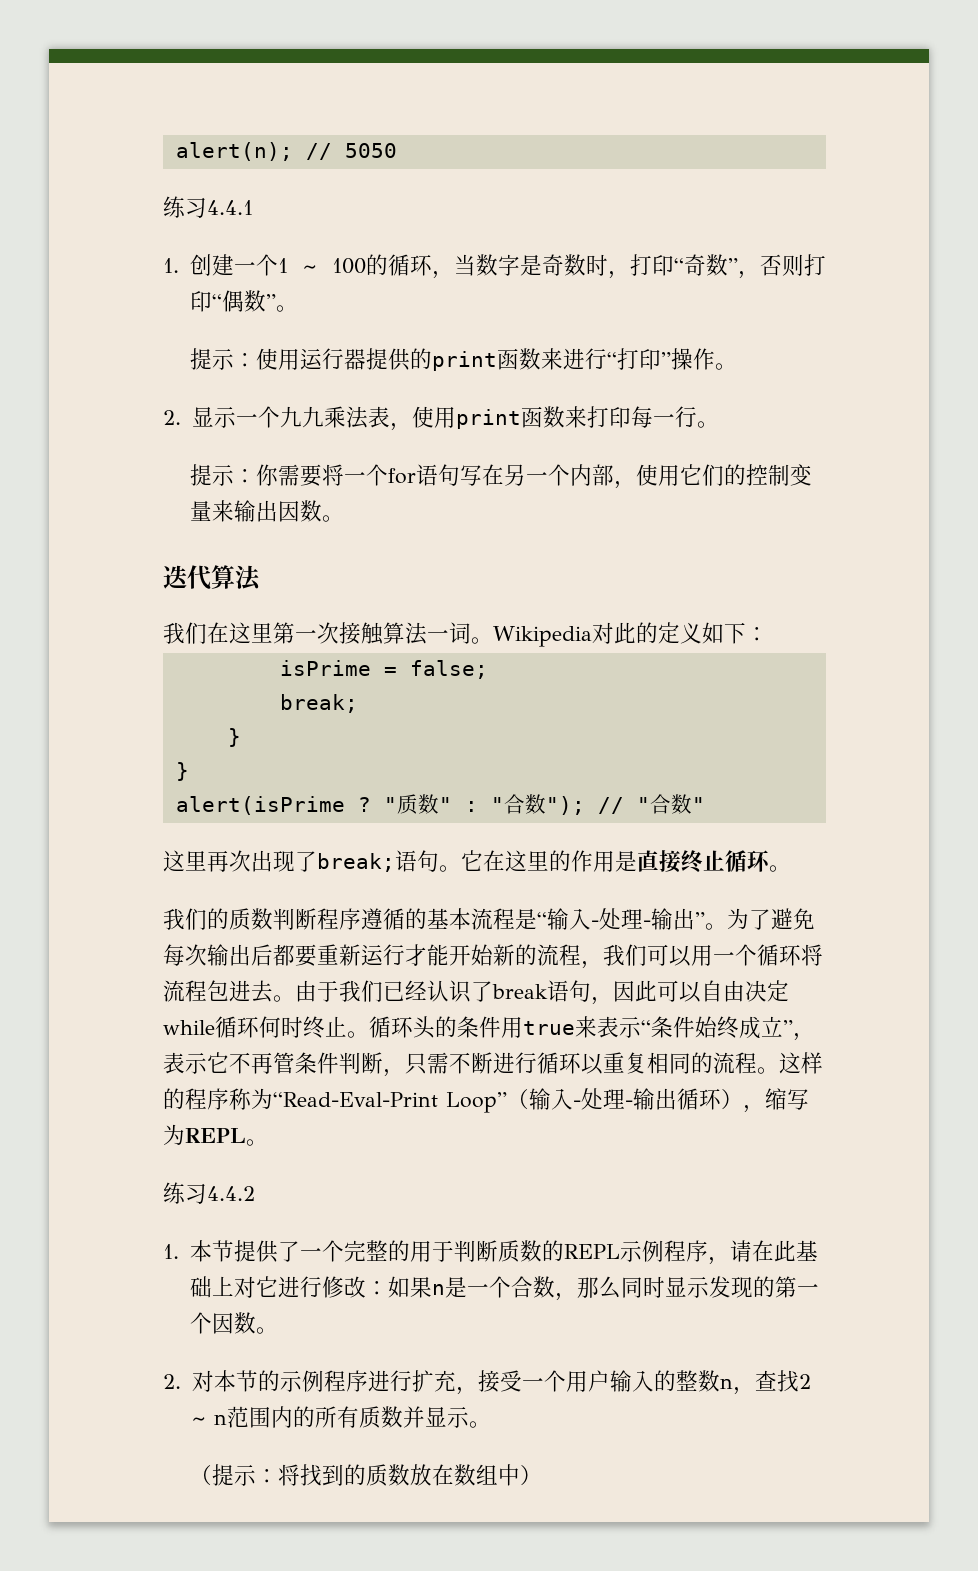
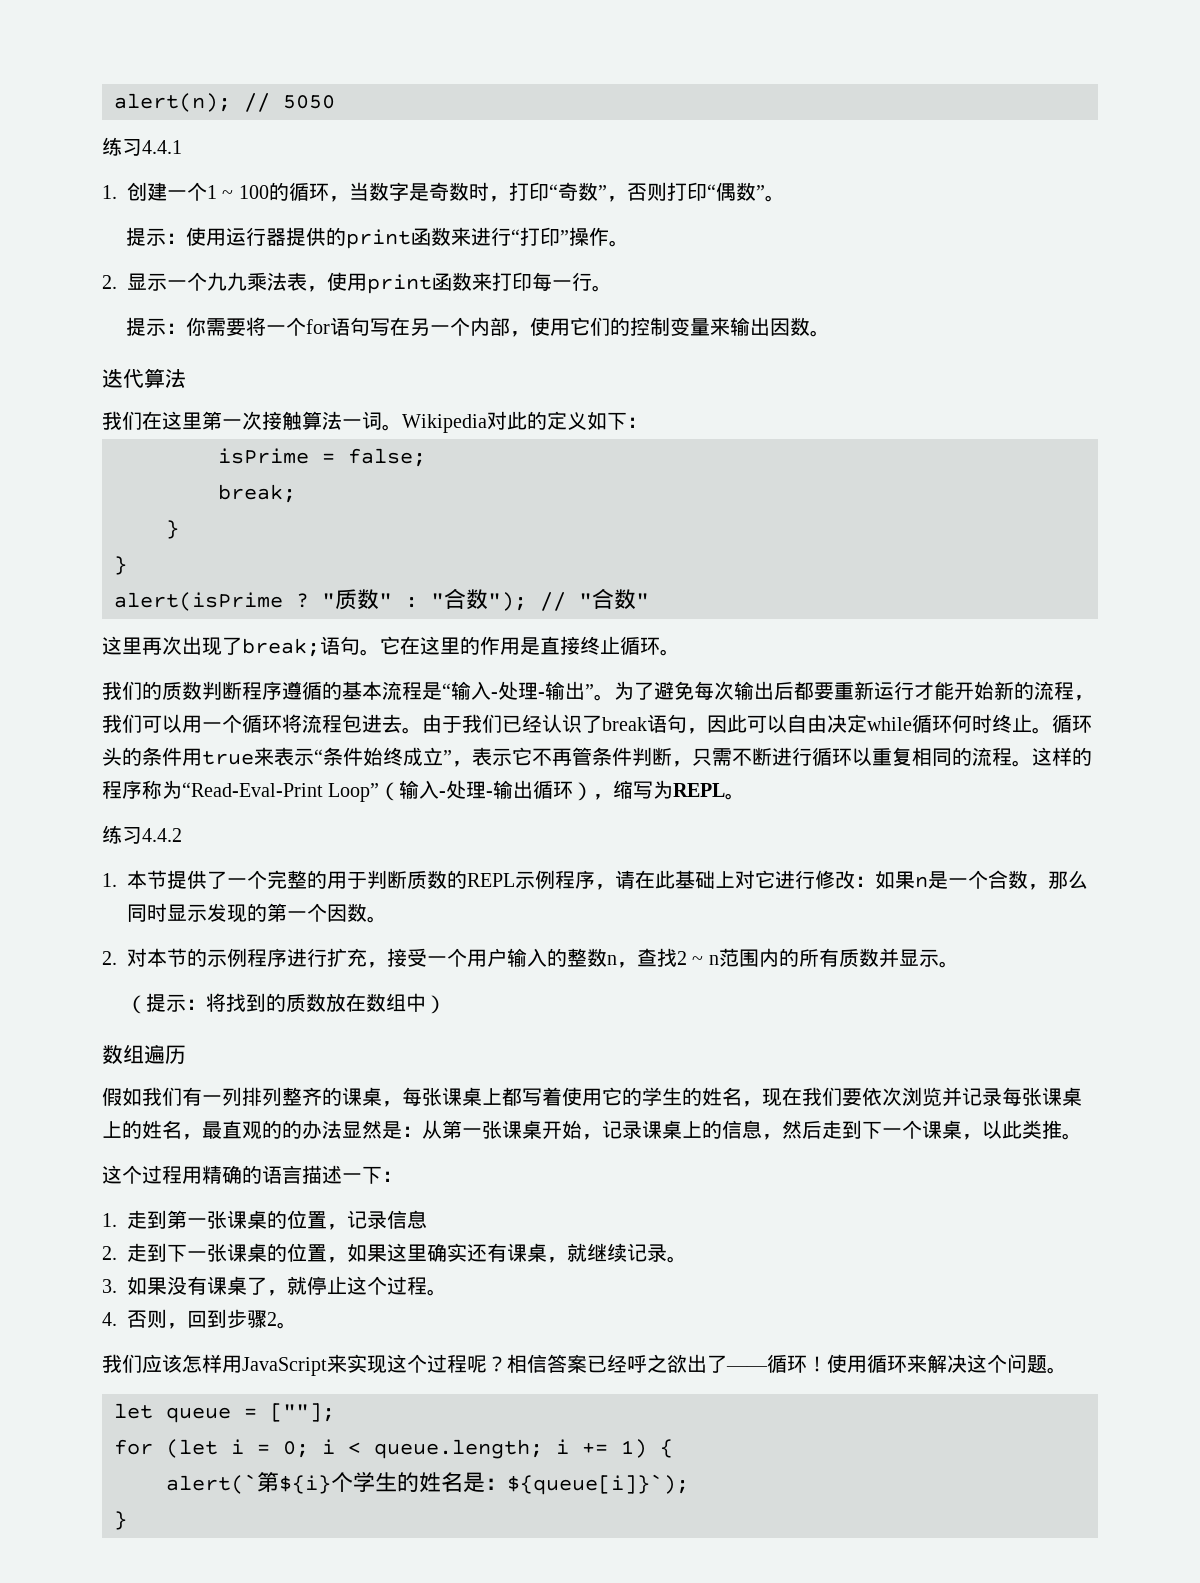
+ 数组遍历
+ 假如我们有一列排列整齐的课桌，每张课桌上都写着使用它的学生的姓名，现在我们要依次浏览并记录每张课桌上的姓名，最直观的的办法显然是：从第一张课桌开始，记录课桌上的信息，然后走到下一个课桌，以此类推。
+ 这个过程用精确的语言描述一下：
+ 1.走到第一张课桌的位置，记录信息
+ 2.走到下一张课桌的位置，如果这里确实还有课桌，就继续记录。
+ 3.如果没有课桌了，就停止这个过程。
+ 4.否则，回到步骤2。
+ 我们应该怎样用JavaScript来实现这个过程呢？相信答案已经呼之欲出了——循环！使用循环来解决这个问题。
+ let queue = [""];
+ for (let i = 0; i < queue.length; i += 1) {
+ alert(`第${i}个学生的姓名是：${queue[i]}`);
+ }

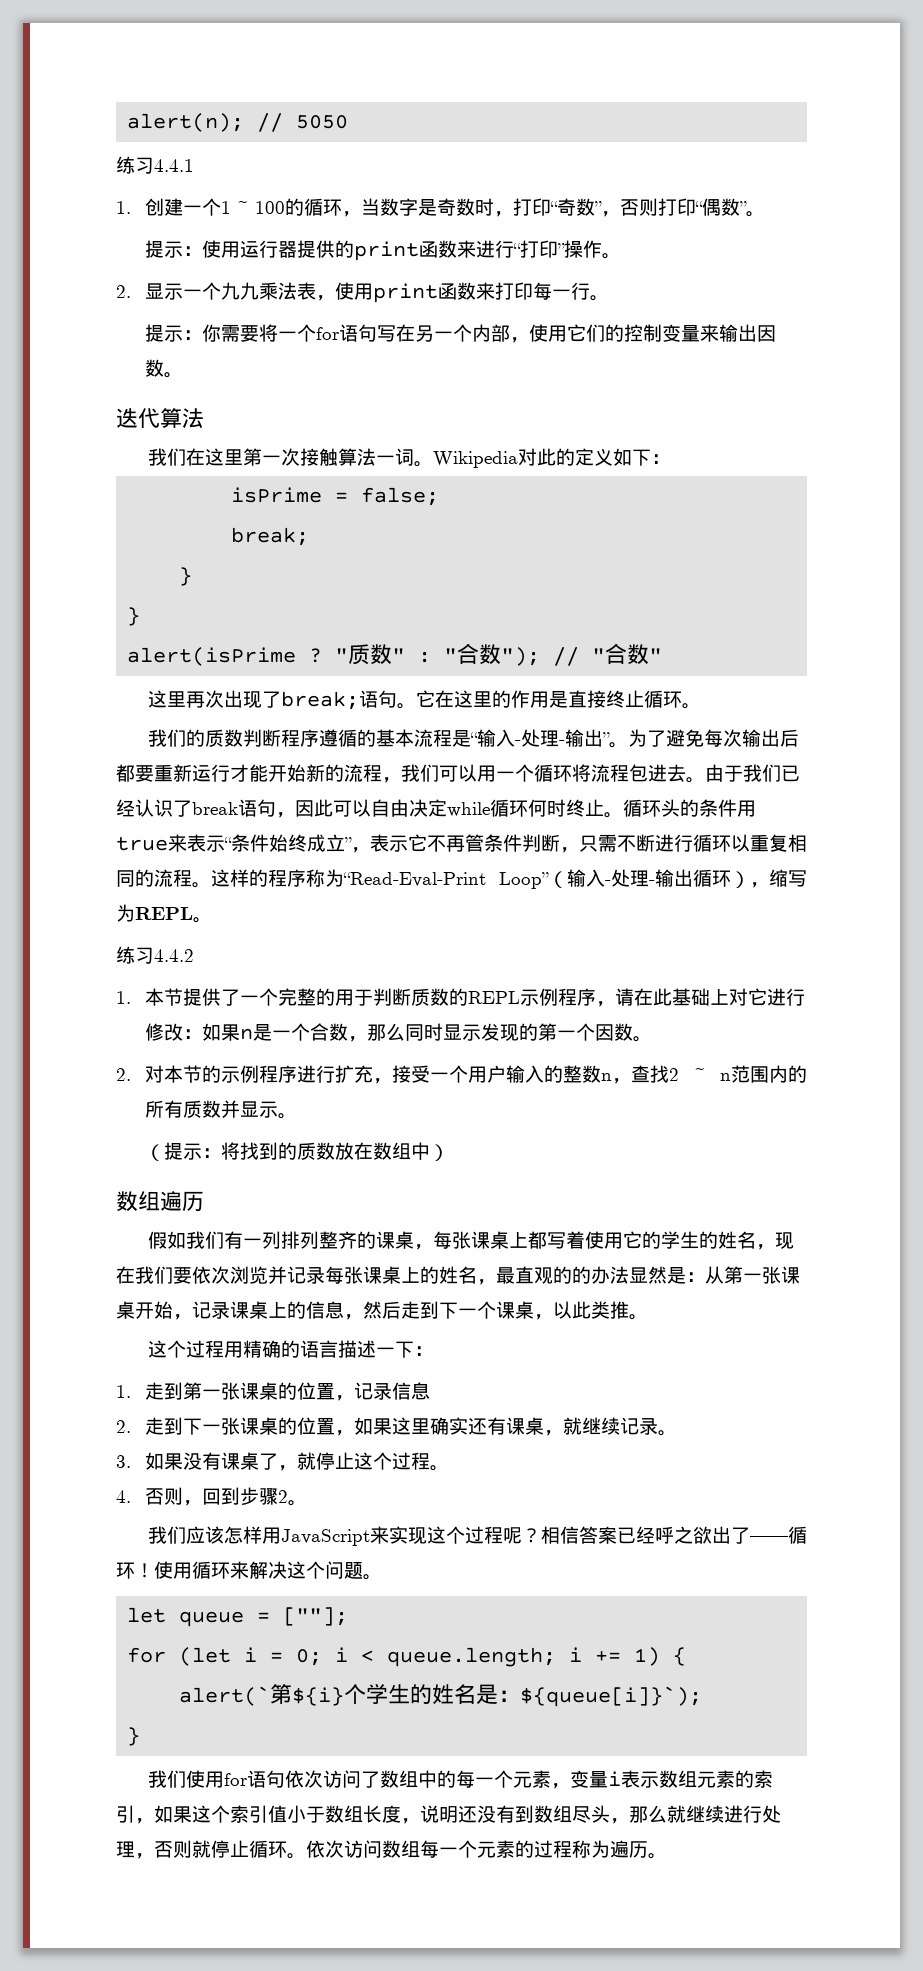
+ 我们使用for语句依次访问了数组中的每一个元素，变量i表示数组元素的索引，如果这个索引值小于数组长度，说明还没有到数组尽头，那么就继续进行处理，否则就停止循环。依次访问数组每一个元素的过程称为遍历。

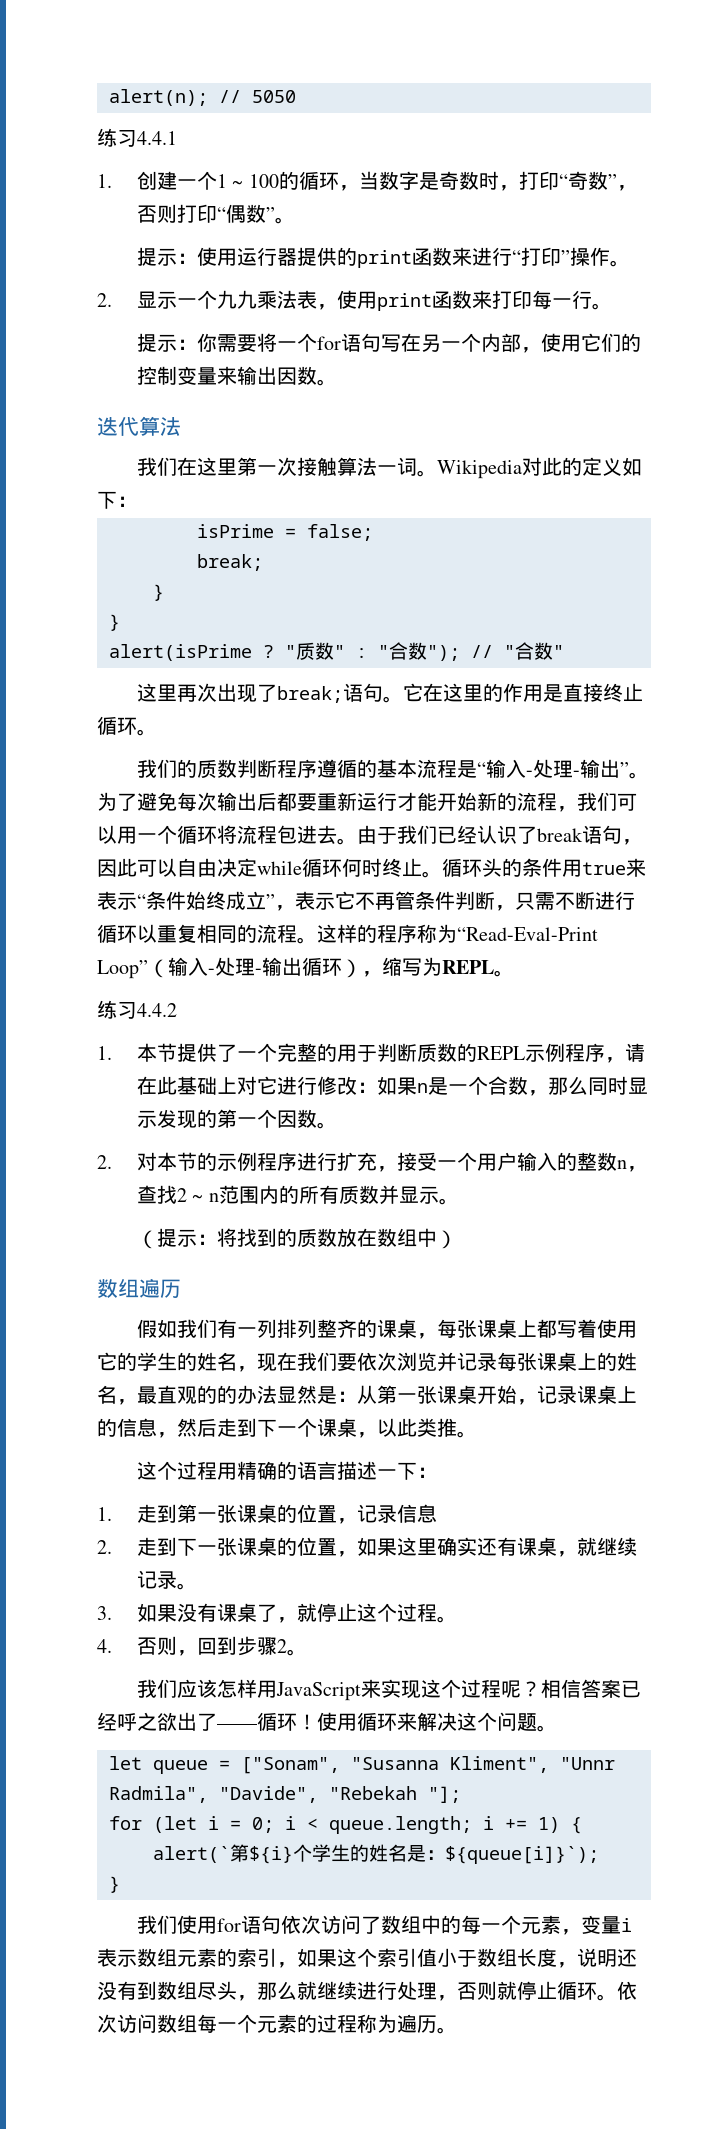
- let queue = [""];
+ let queue = ["Sonam", "Susanna Kliment", "Unnr Radmila", "Davide", "Rebekah "];

